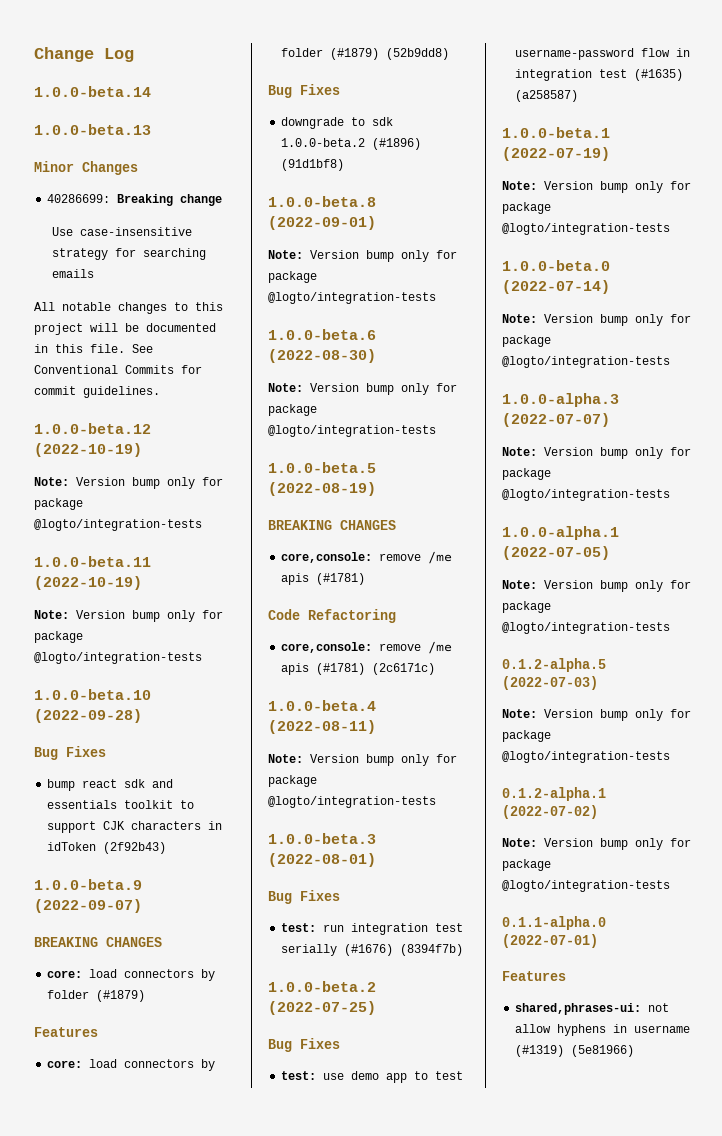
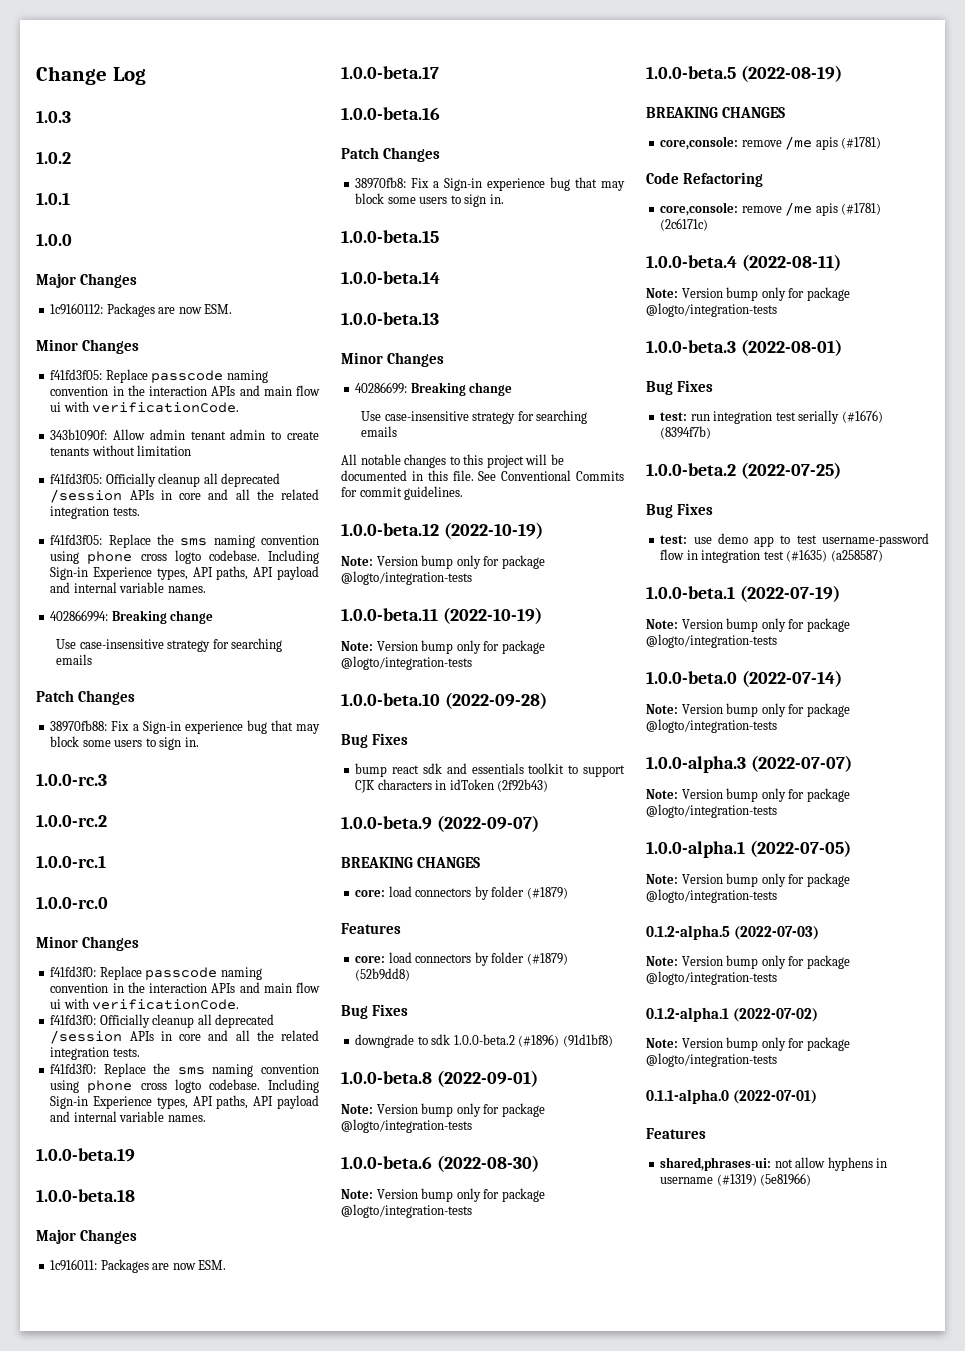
+ 1.0.3
+ 1.0.2
+ 1.0.1
+ 1.0.0
+ Major Changes
+ 1c9160112: Packages are now ESM.
+ Minor Changes
+ f41fd3f05: Replace passcode naming convention in the interaction APIs and main flow ui with verificationCode.
+ 343b1090f: Allow admin tenant admin to create tenants without limitation
+ f41fd3f05: Officially cleanup all deprecated /session APIs in core and all the related integration tests.
+ f41fd3f05: Replace the sms naming convention using phone cross logto codebase. Including Sign-in Experience types, API paths, API payload and internal variable names.
+ 402866994: Breaking change
+ Use case-insensitive strategy for searching emails
+ Patch Changes
+ 38970fb88: Fix a Sign-in experience bug that may block some users to sign in.
+ 1.0.0-rc.3
+ 1.0.0-rc.2
+ 1.0.0-rc.1
+ 1.0.0-rc.0
+ Minor Changes
+ f41fd3f0: Replace passcode naming convention in the interaction APIs and main flow ui with verificationCode.
+ f41fd3f0: Officially cleanup all deprecated /session APIs in core and all the related integration tests.
+ f41fd3f0: Replace the sms naming convention using phone cross logto codebase. Including Sign-in Experience types, API paths, API payload and internal variable names.
+ 1.0.0-beta.19
+ 1.0.0-beta.18
+ Major Changes
+ 1c916011: Packages are now ESM.
+ 1.0.0-beta.17
+ 1.0.0-beta.16
+ Patch Changes
+ 38970fb8: Fix a Sign-in experience bug that may block some users to sign in.
+ 1.0.0-beta.15

